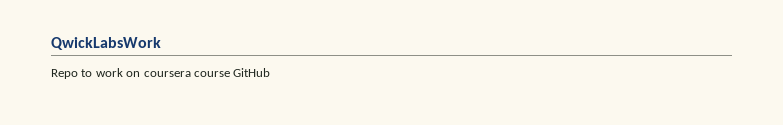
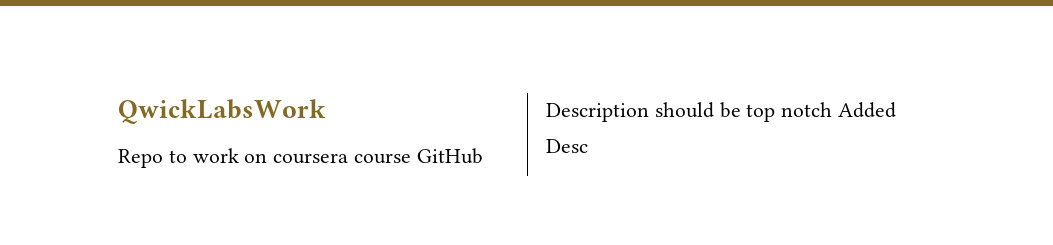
- Repo to work on coursera course GitHub
+ Repo to work on coursera course GitHub Description should be top notch Added Desc

